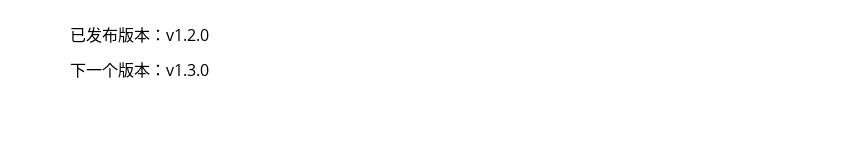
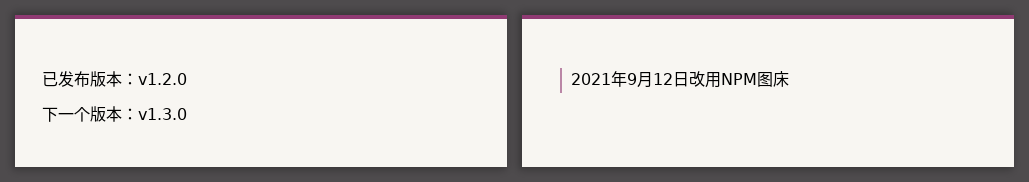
+ 2021年9月12日改用NPM图床

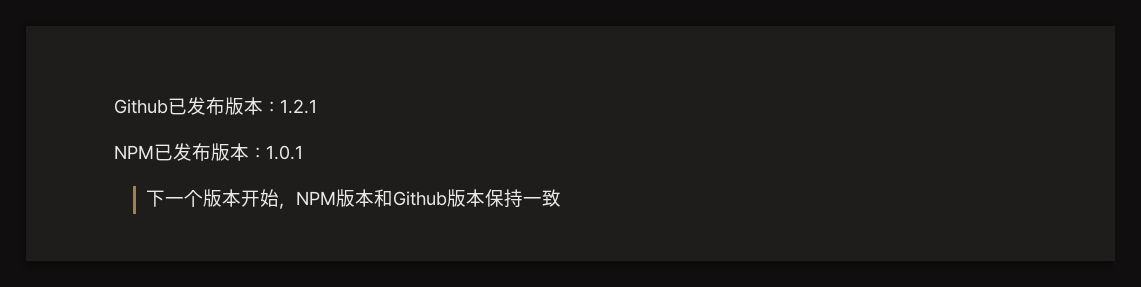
- 已发布版本：v1.2.0
- 下一个版本：v1.3.0
- 2021年9月12日改用NPM图床
+ Github已发布版本：1.2.1
+ NPM已发布版本：1.0.1
+ 下一个版本开始，NPM版本和Github版本保持一致

